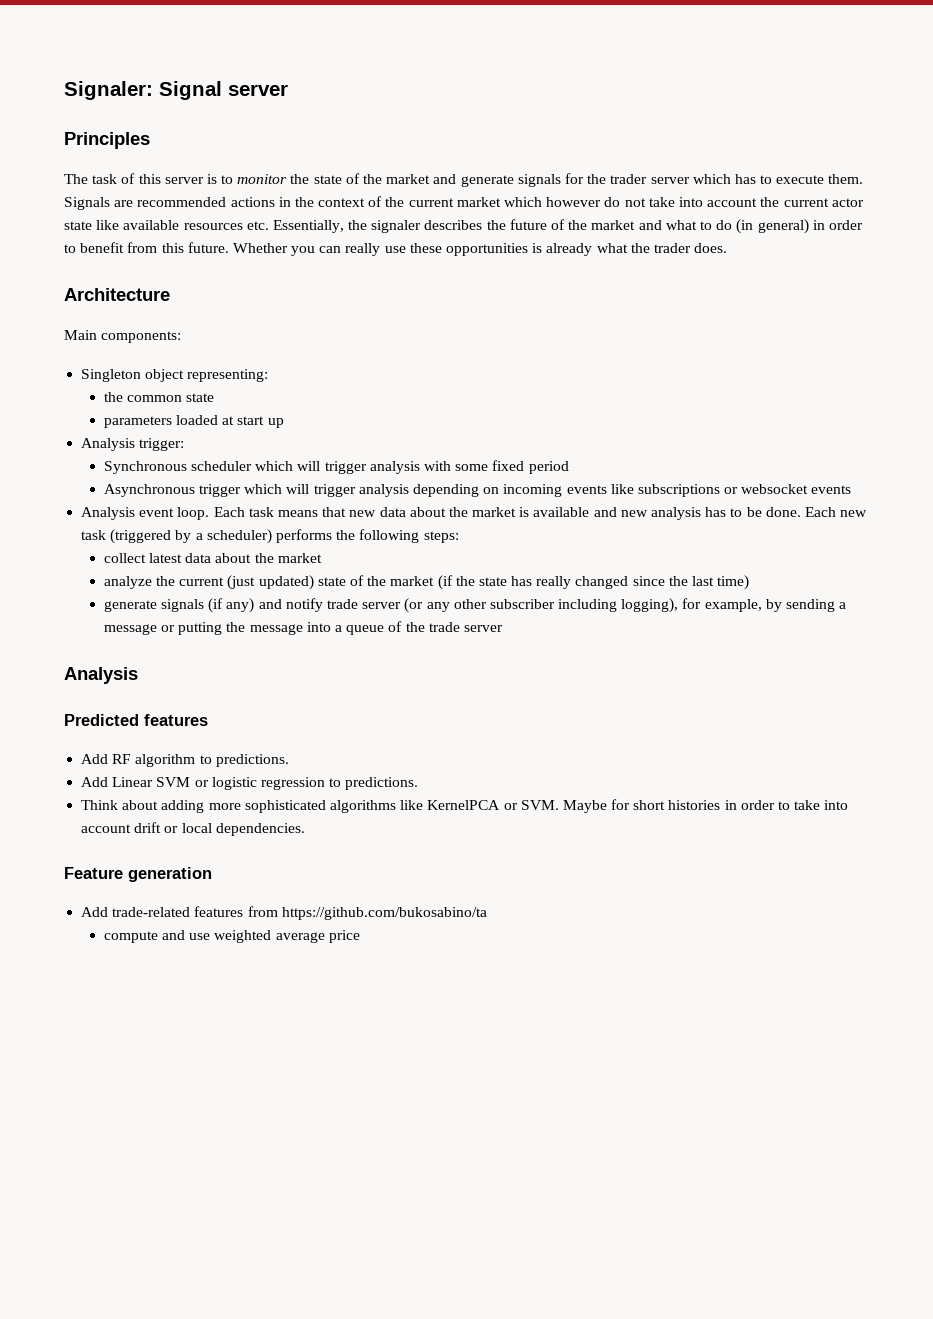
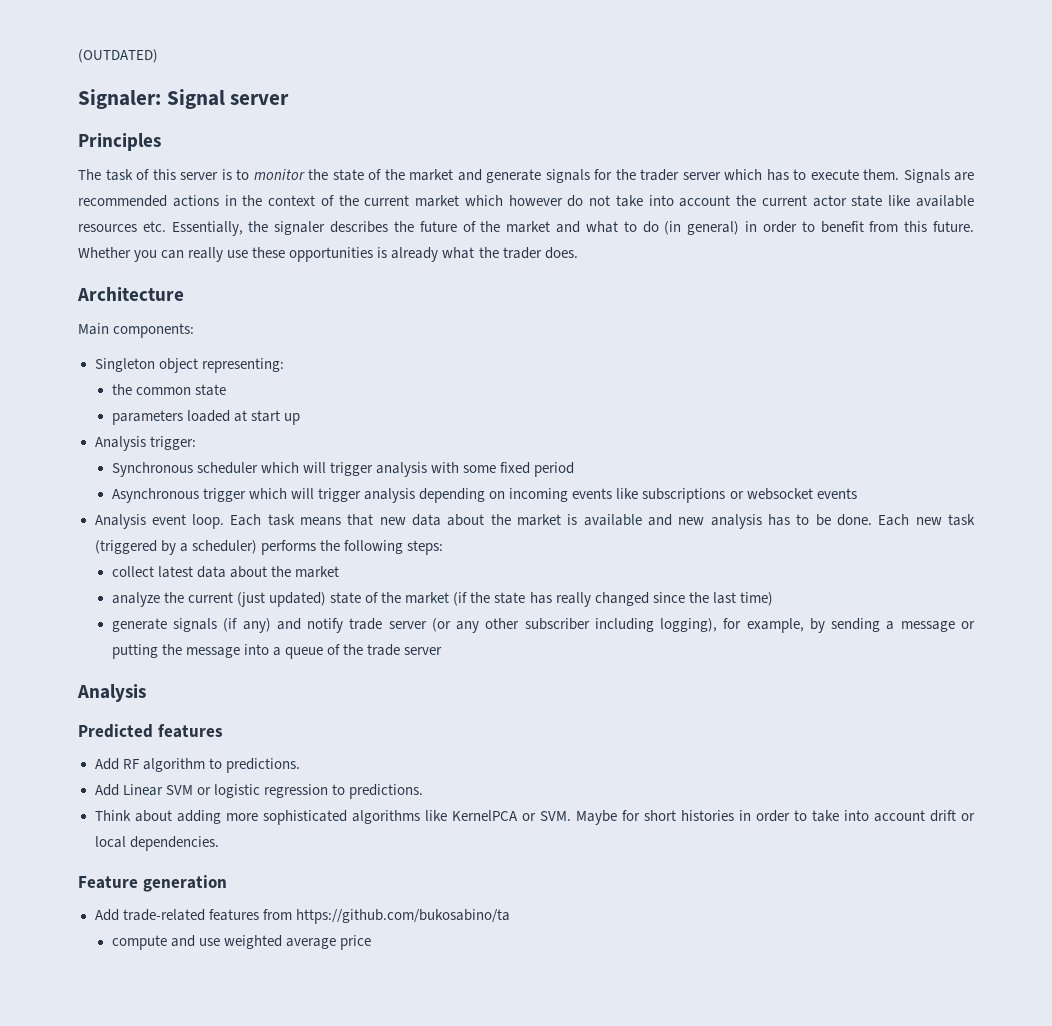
+ (OUTDATED)

